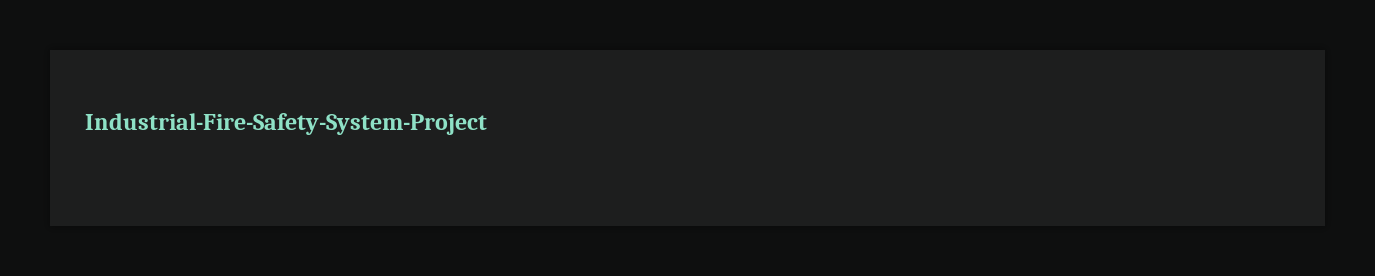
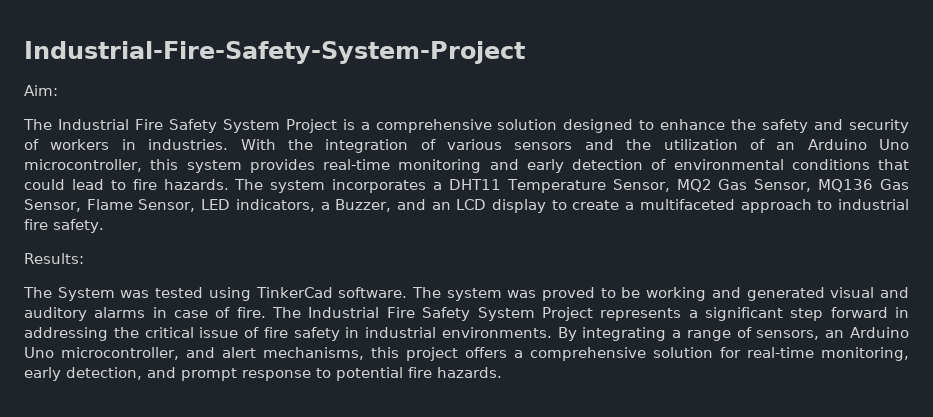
+ Aim:
+ The Industrial Fire Safety System Project is a comprehensive solution designed to enhance the safety and security of workers in industries. With the integration of various sensors and the utilization of an Arduino Uno microcontroller, this system provides real-time monitoring and early detection of environmental conditions that could lead to fire hazards. The system incorporates a DHT11 Temperature Sensor, MQ2 Gas Sensor, MQ136 Gas Sensor, Flame Sensor, LED indicators, a Buzzer, and an LCD display to create a multifaceted approach to industrial fire safety.
+ Results:
+ The System was tested using TinkerCad software. The system was proved to be working and generated visual and auditory alarms in case of fire. The Industrial Fire Safety System Project represents a significant step forward in addressing the critical issue of fire safety in industrial environments. By integrating a range of sensors, an Arduino Uno microcontroller, and alert mechanisms, this project offers a comprehensive solution for real-time monitoring, early detection, and prompt response to potential fire hazards.

